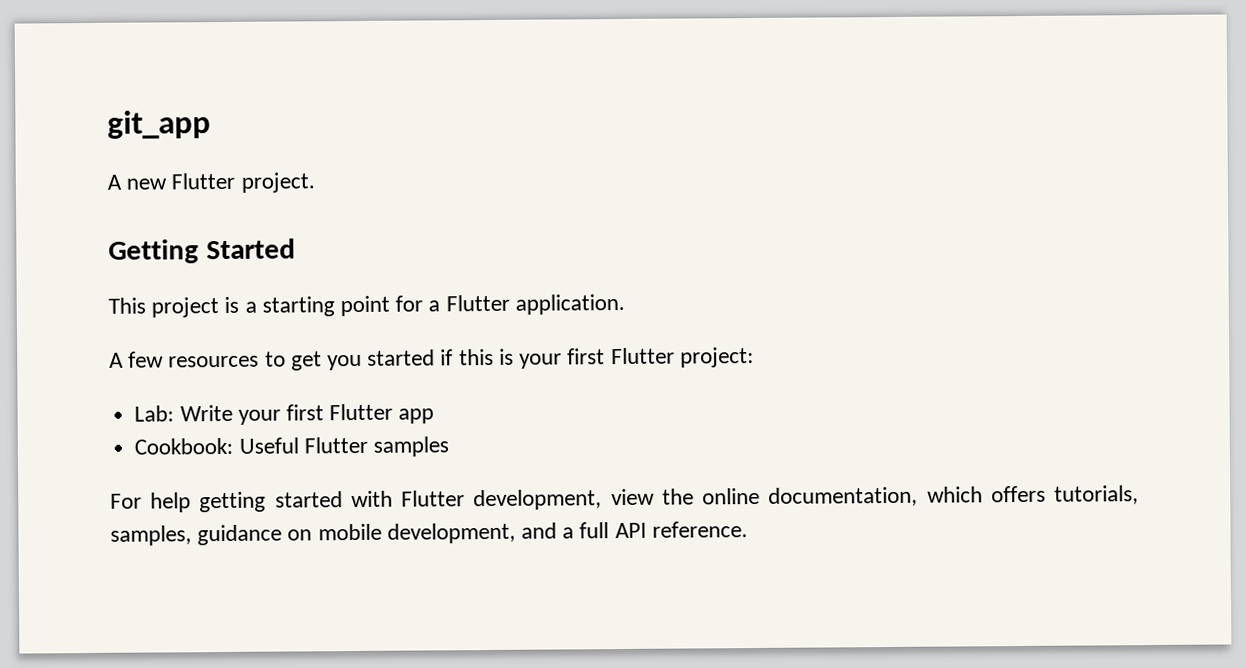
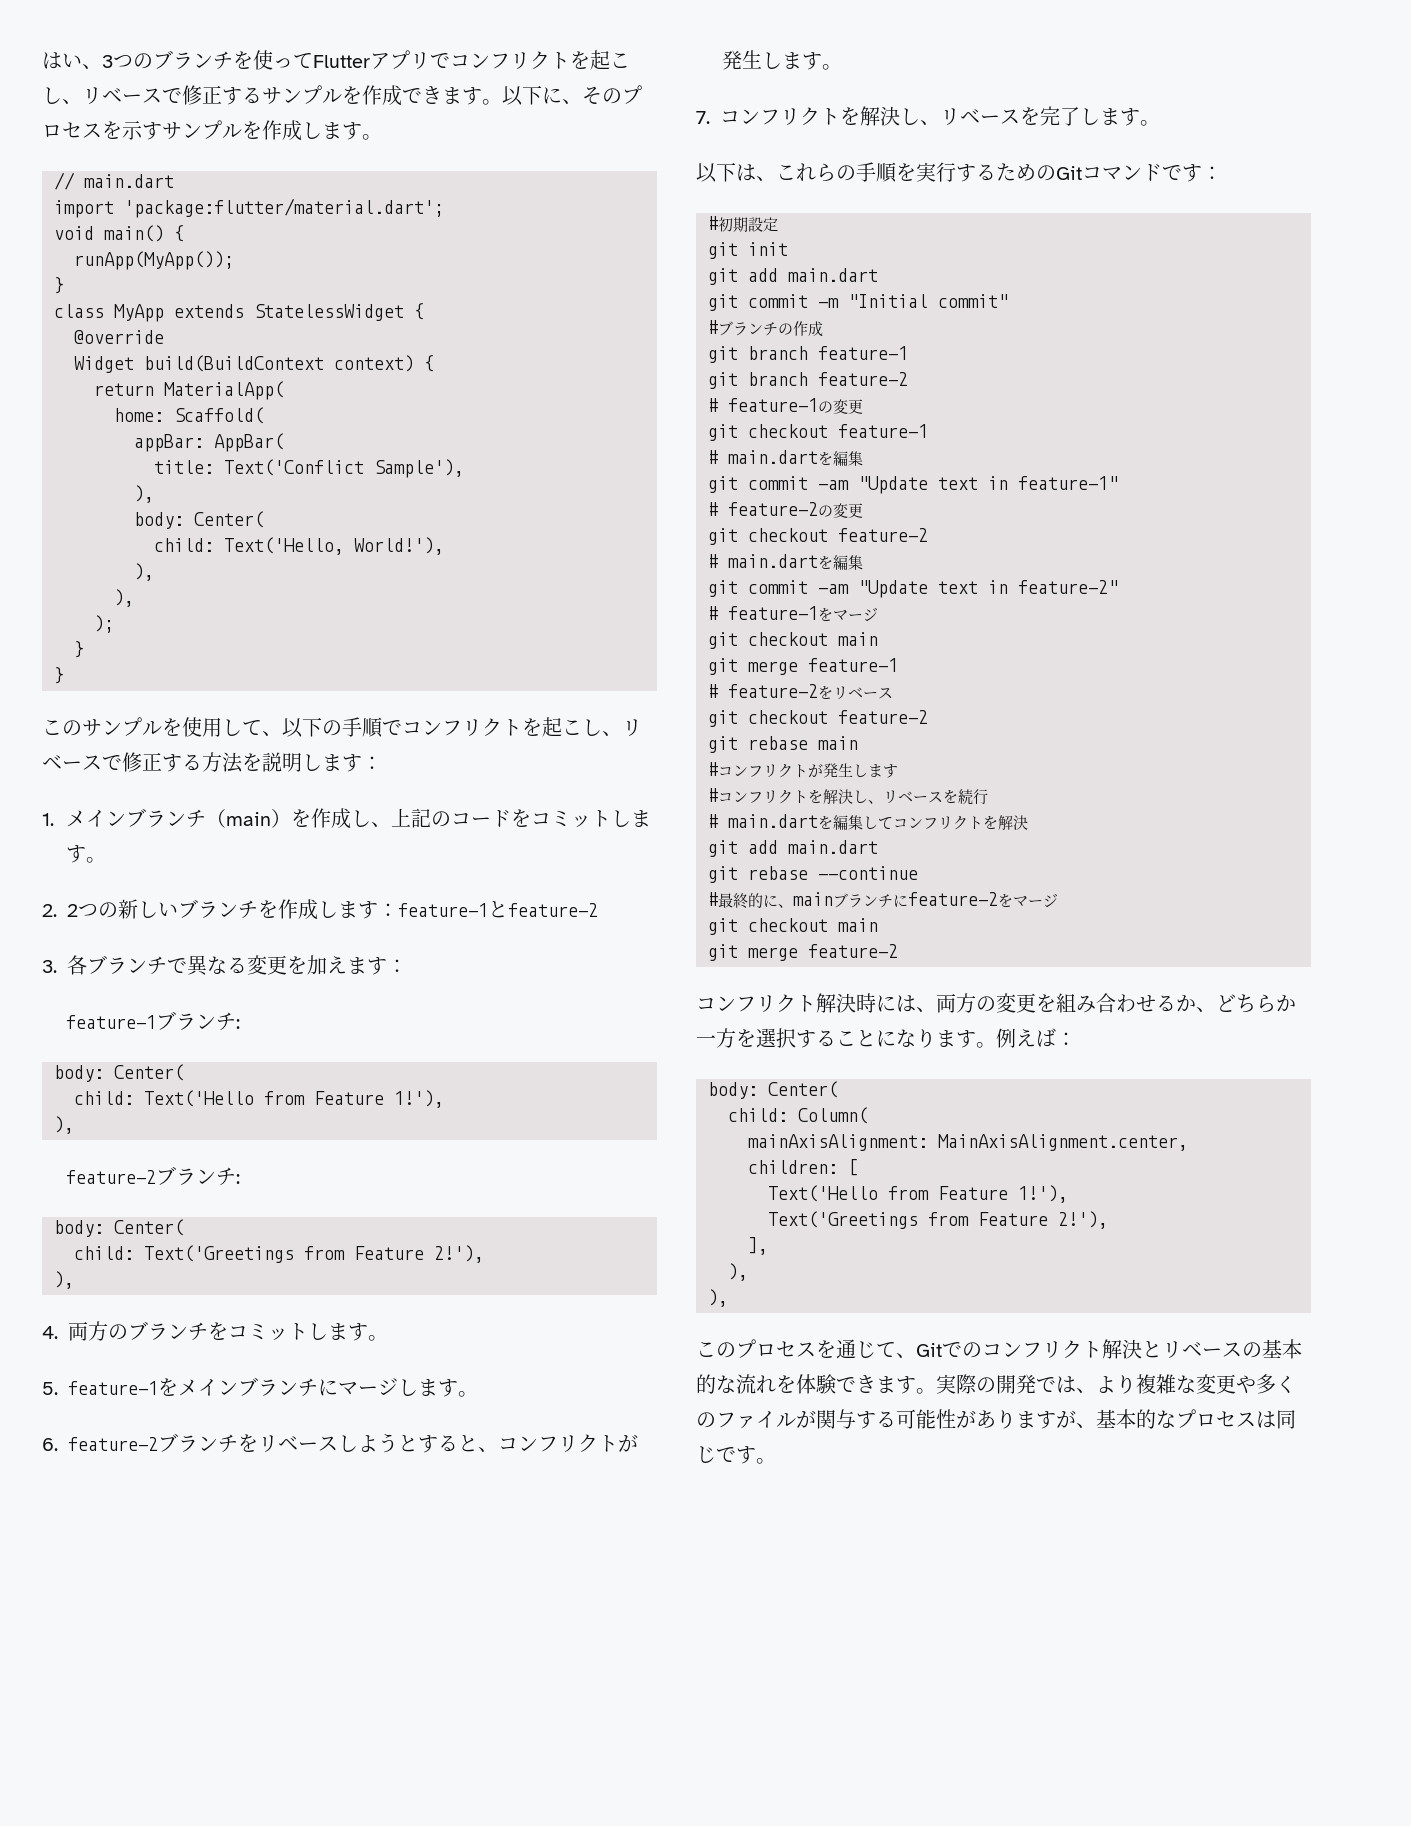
- git_app
- A new Flutter project.
- Getting Started
- This project is a starting point for a Flutter application.
- A few resources to get you started if this is your first Flutter project:
- Lab: Write your first Flutter app
- Cookbook: Useful Flutter samples
- For help getting started with Flutter development, view the online documentation, which offers tutorials, samples, guidance on mobile development, and a full API reference.
+ はい、3つのブランチを使ってFlutterアプリでコンフリクトを起こし、リベースで修正するサンプルを作成できます。以下に、そのプロセスを示すサンプルを作成します。
+ // main.dart
+ import 'package:flutter/material.dart';
+ void main() {
+ runApp(MyApp());
+ }
+ class MyApp extends StatelessWidget {
+ @override
+ Widget build(BuildContext context) {
+ return MaterialApp(
+ home: Scaffold(
+ appBar: AppBar(
+ title: Text('Conflict Sample'),
+ ),
+ body: Center(
+ child: Text('Hello, World!'),
+ ),
+ ),
+ );
+ }
+ }
+ このサンプルを使用して、以下の手順でコンフリクトを起こし、リベースで修正する方法を説明します：
+ 1.メインブランチ（main）を作成し、上記のコードをコミットします。
+ 2. 2つの新しいブランチを作成します：feature-1とfeature-2
+ 3.各ブランチで異なる変更を加えます：
+ feature-1ブランチ:
+ body: Center(
+ child: Text('Hello from Feature 1!'),
+ ),
+ feature-2ブランチ:
+ body: Center(
+ child: Text('Greetings from Feature 2!'),
+ ),
+ 4.両方のブランチをコミットします。
+ 5. feature-1をメインブランチにマージします。
+ 6. feature-2ブランチをリベースしようとすると、コンフリクトが発生します。
+ 7.コンフリクトを解決し、リベースを完了します。
+ 以下は、これらの手順を実行するためのGitコマンドです：
+ #初期設定
+ git init
+ git add main.dart
+ git commit -m "Initial commit"
+ #ブランチの作成
+ git branch feature-1
+ git branch feature-2
+ # feature-1の変更
+ git checkout feature-1
+ # main.dartを編集
+ git commit -am "Update text in feature-1"
+ # feature-2の変更
+ git checkout feature-2
+ # main.dartを編集
+ git commit -am "Update text in feature-2"
+ # feature-1をマージ
+ git checkout main
+ git merge feature-1
+ # feature-2をリベース
+ git checkout feature-2
+ git rebase main
+ #コンフリクトが発生します
+ #コンフリクトを解決し、リベースを続行
+ # main.dartを編集してコンフリクトを解決
+ git add main.dart
+ git rebase --continue
+ #最終的に、mainブランチにfeature-2をマージ
+ git checkout main
+ git merge feature-2
+ コンフリクト解決時には、両方の変更を組み合わせるか、どちらか一方を選択することになります。例えば：
+ body: Center(
+ child: Column(
+ mainAxisAlignment: MainAxisAlignment.center,
+ children: [
+ Text('Hello from Feature 1!'),
+ Text('Greetings from Feature 2!'),
+ ],
+ ),
+ ),
+ このプロセスを通じて、Gitでのコンフリクト解決とリベースの基本的な流れを体験できます。実際の開発では、より複雑な変更や多くのファイルが関与する可能性がありますが、基本的なプロセスは同じです。

